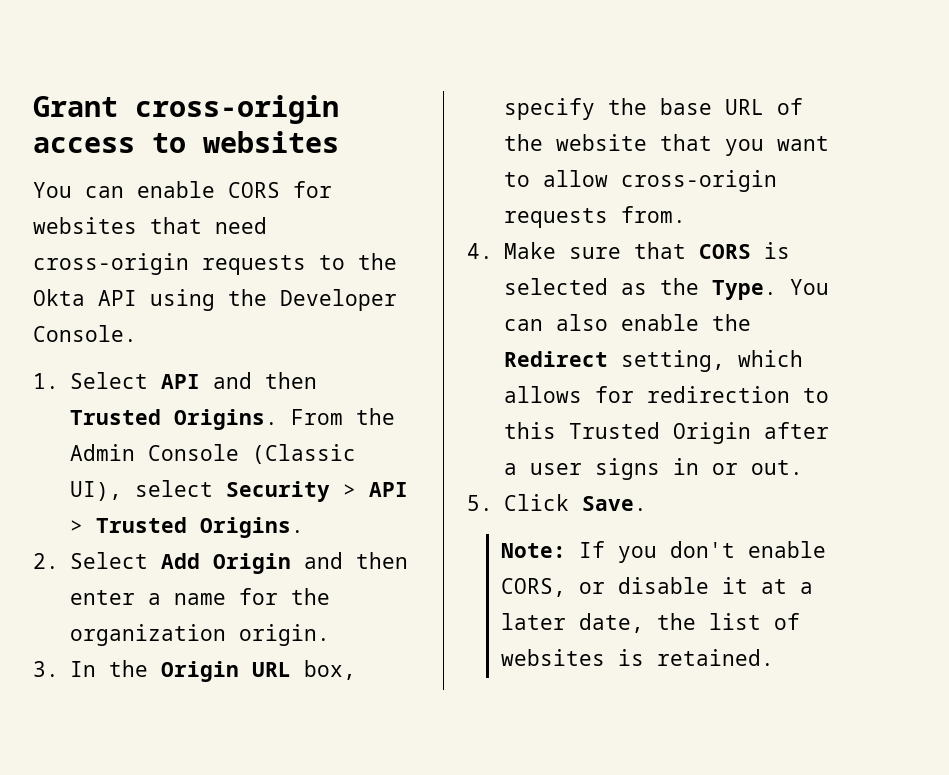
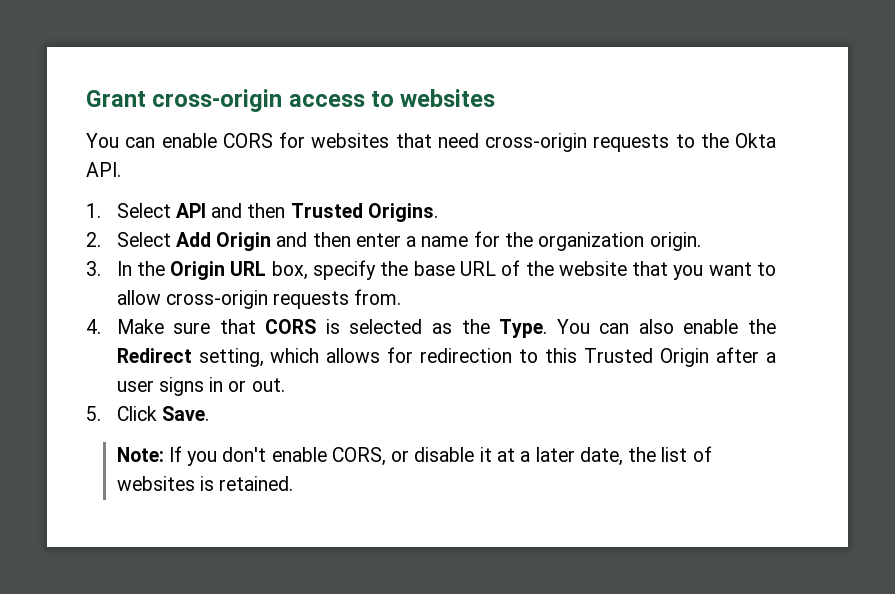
- You can enable CORS for websites that need cross-origin requests to the Okta API using the Developer Console.
+ You can enable CORS for websites that need cross-origin requests to the Okta API.
- From the Admin Console (Classic UI), select Security > API > Trusted Origins.

